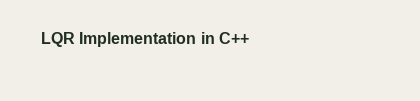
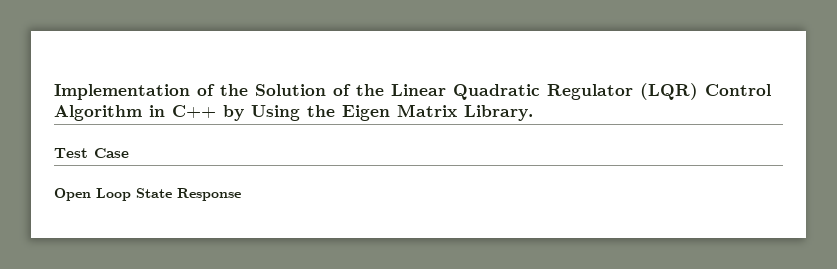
- LQR Implementation in C++
+ Implementation of the Solution of the Linear Quadratic Regulator (LQR) Control Algorithm in C++ by Using the Eigen Matrix Library.
+ Test Case
+ Open Loop State Response

